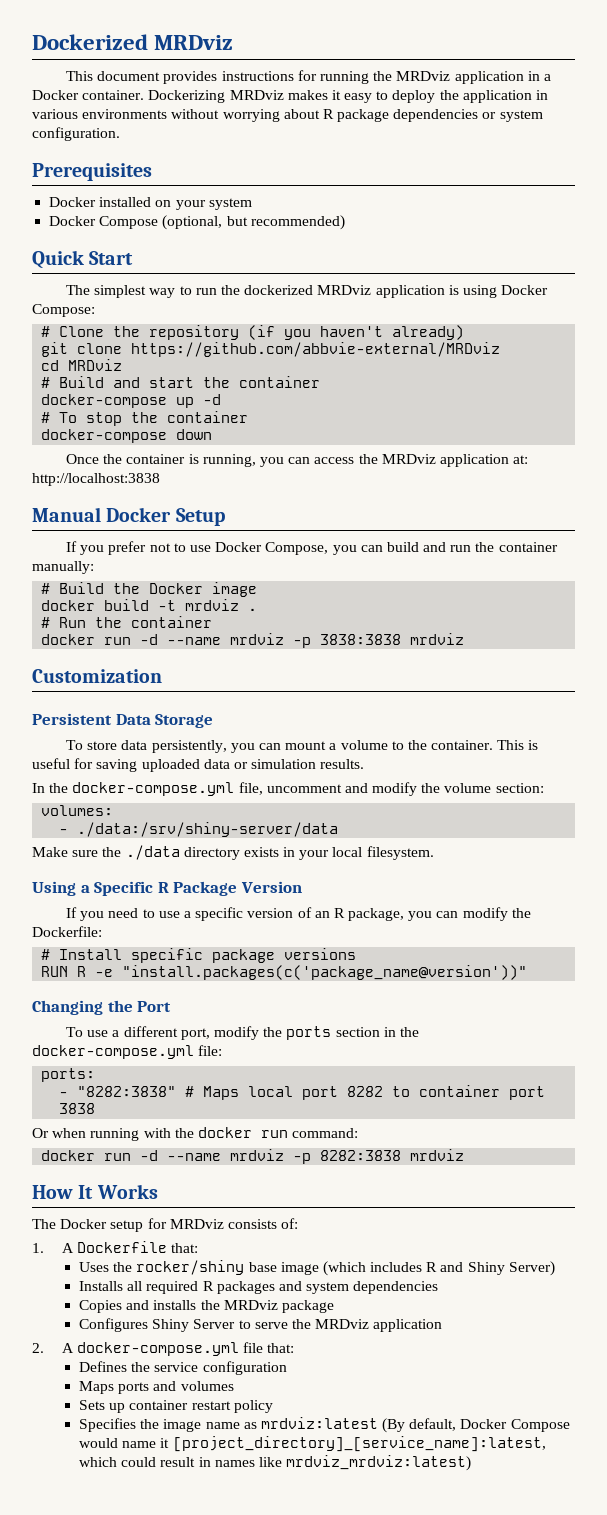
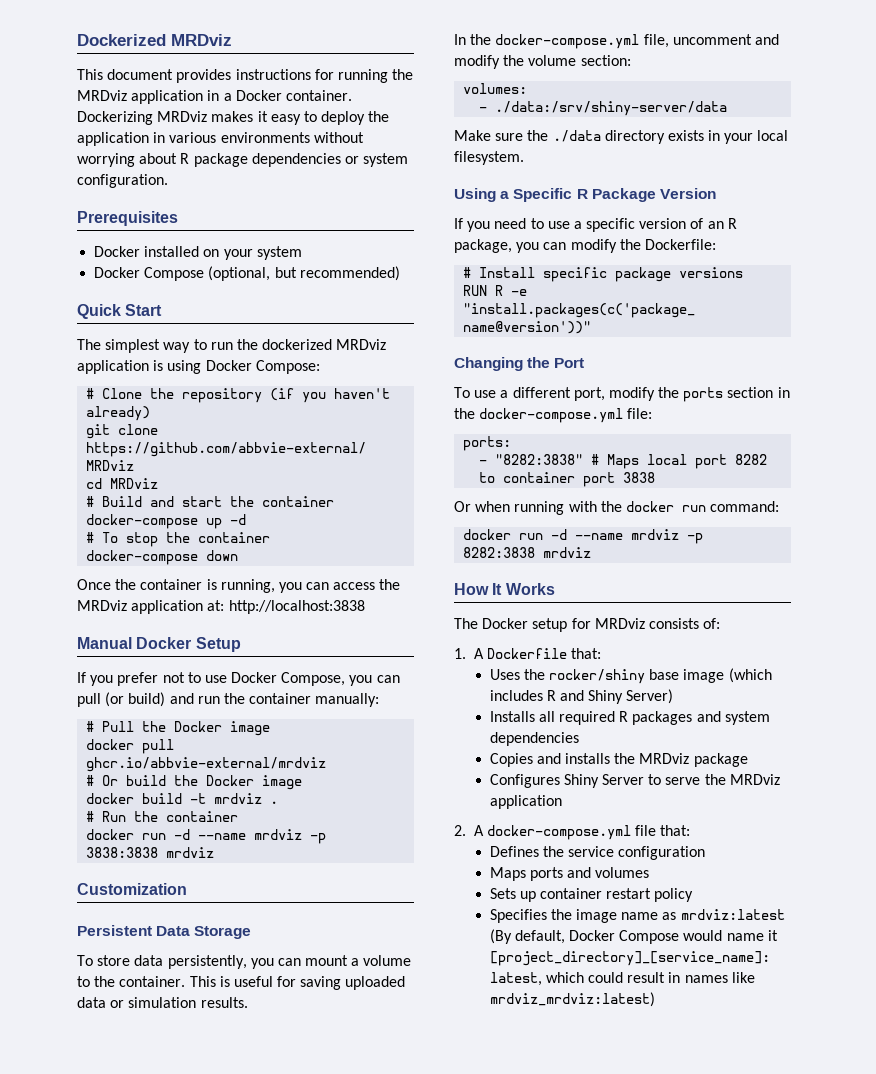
- If you prefer not to use Docker Compose, you can build and run the container manually:
+ If you prefer not to use Docker Compose, you can pull (or build) and run the container manually:
- # Build the Docker image
+ # Pull the Docker image
+ docker pull ghcr.io/abbvie-external/mrdviz
+ # Or build the Docker image

